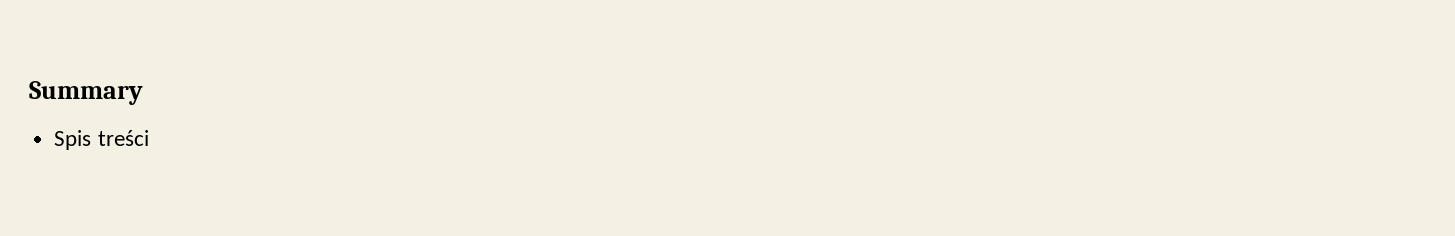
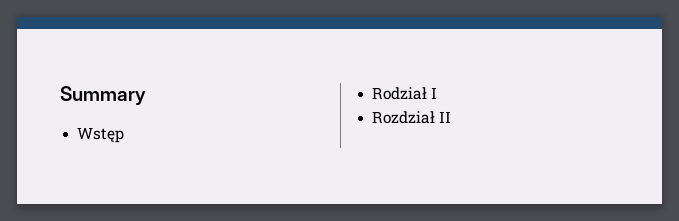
- Spis treści
+ Wstęp
+ Rodział I
+ Rozdział II

